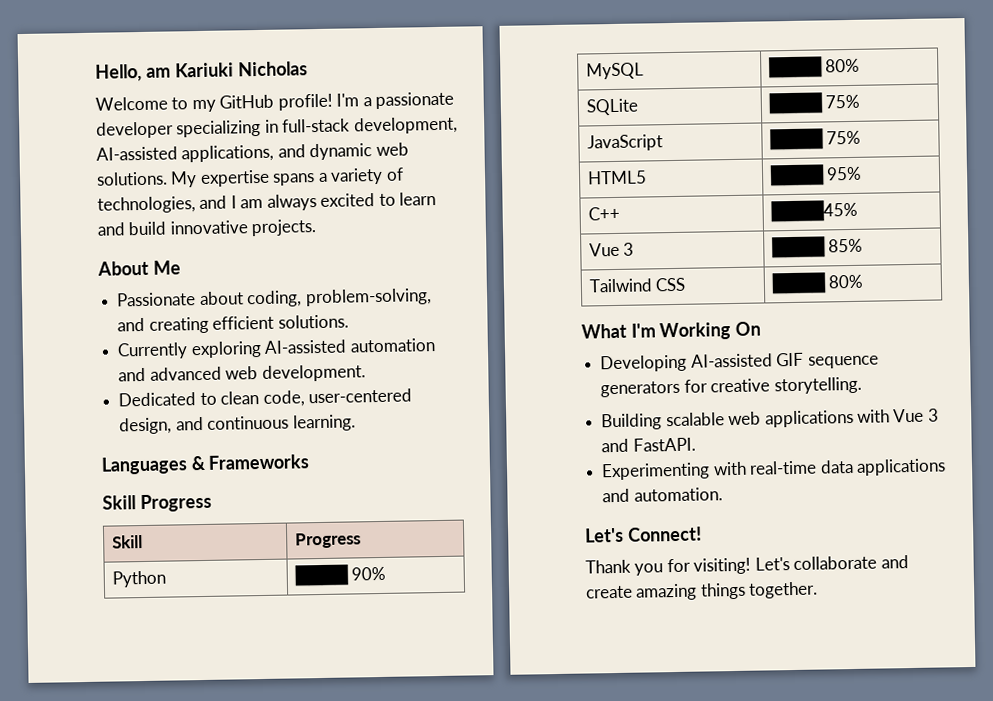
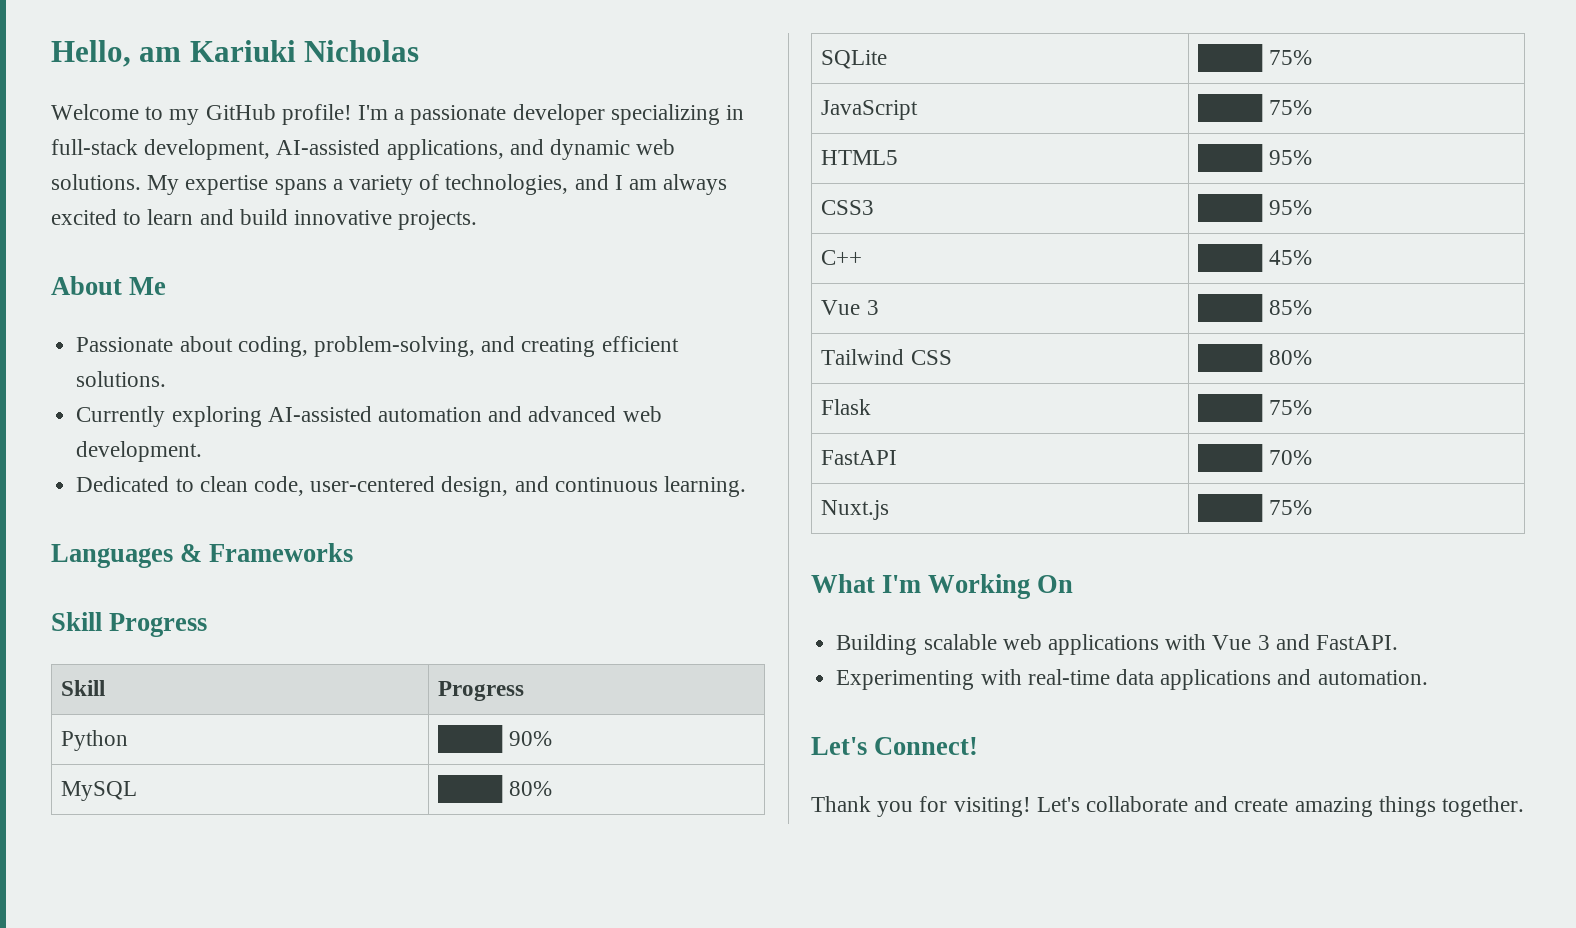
+ CSS3 | ████ 95%
- C++ | ████45%
+ C++ | ████ 45%
+ Flask | ████ 75%
+ FastAPI | ████ 70%
+ Nuxt.js | ████ 75%
  What I'm Working On
- Developing AI-assisted GIF sequence generators for creative storytelling.

